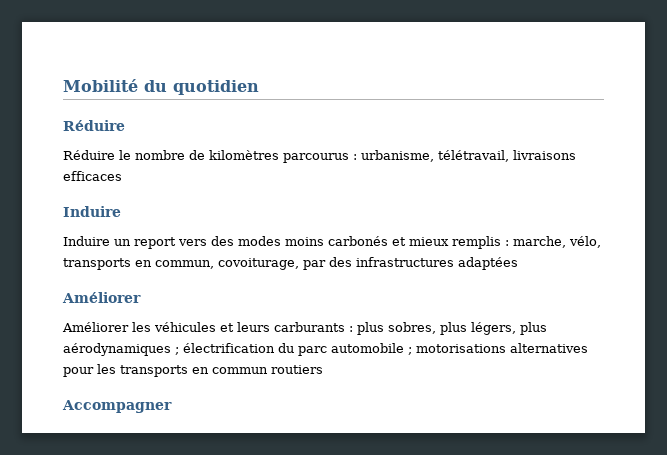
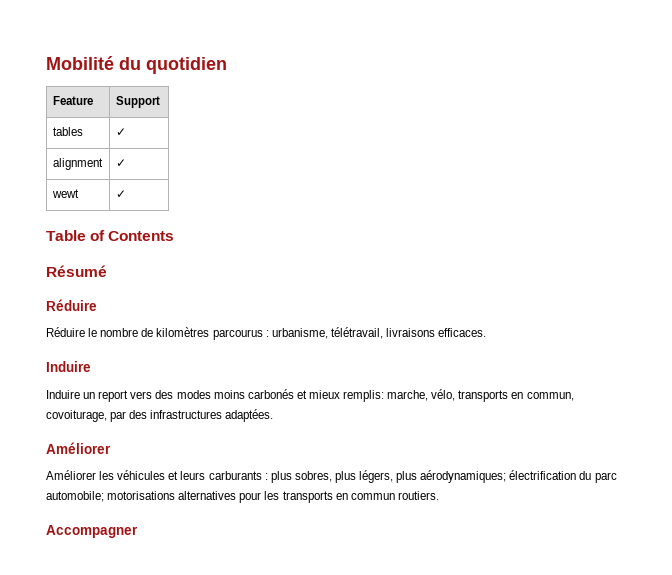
+ Feature | Support
+ tables | ✓
+ alignment | ✓
+ wewt | ✓
+ Table of Contents
+ Résumé
- Réduire le nombre de kilomètres parcourus : urbanisme, télétravail, livraisons efficaces
+ Réduire le nombre de kilomètres parcourus : urbanisme, télétravail, livraisons efficaces.
- Induire un report vers des modes moins carbonés et mieux remplis : marche, vélo, transports en commun, covoiturage, par des infrastructures adaptées
+ Induire un report vers des modes moins carbonés et mieux remplis: marche, vélo, transports en commun, covoiturage, par des infrastructures adaptées.
- Améliorer les véhicules et leurs carburants : plus sobres, plus légers, plus aérodynamiques ; électrification du parc automobile ; motorisations alternatives pour les transports en commun routiers
+ Améliorer les véhicules et leurs carburants : plus sobres, plus légers, plus aérodynamiques; électrification du parc automobile; motorisations alternatives pour les transports en commun routiers.

